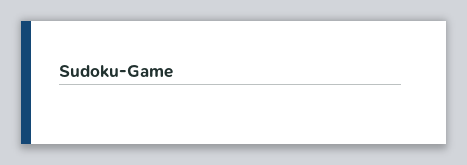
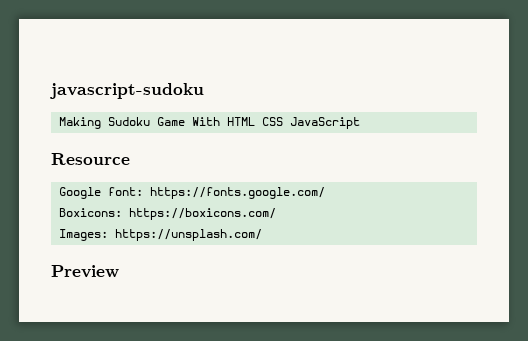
- Sudoku-Game
+ javascript-sudoku
+ Making Sudoku Game With HTML CSS JavaScript
+ Resource
+ Google font: https://fonts.google.com/
+ Boxicons: https://boxicons.com/
+ Images: https://unsplash.com/
+ Preview

